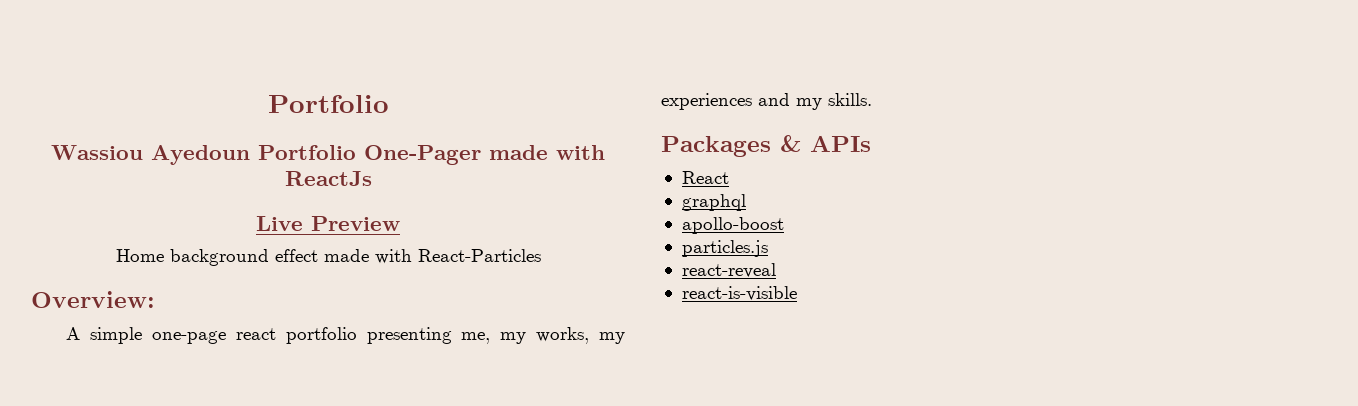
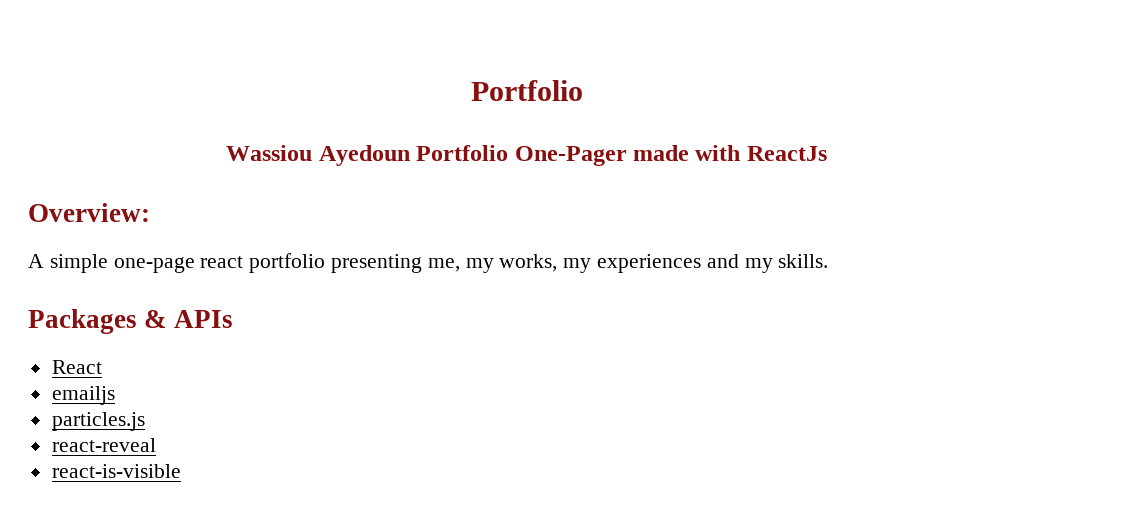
- Live Preview
- Home background effect made with React-Particles
- graphql
- apollo-boost
+ emailjs

